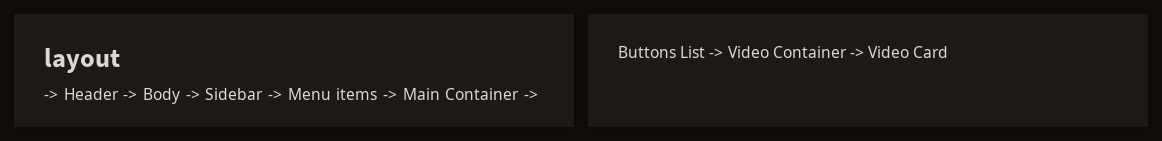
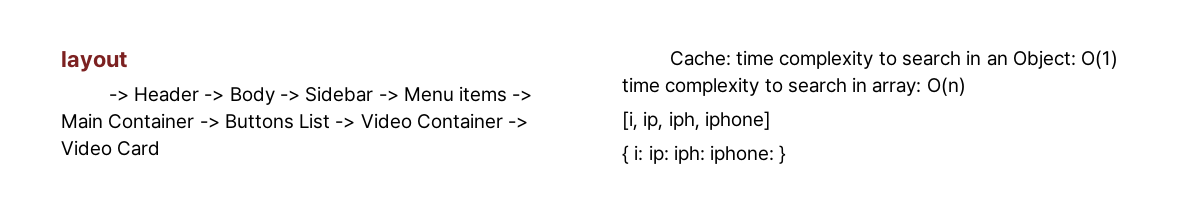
+ Cache: time complexity to search in an Object: O(1) time complexity to search in array: O(n)
+ [i, ip, iph, iphone]
+ { i: ip: iph: iphone: }

